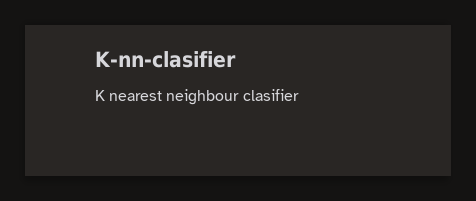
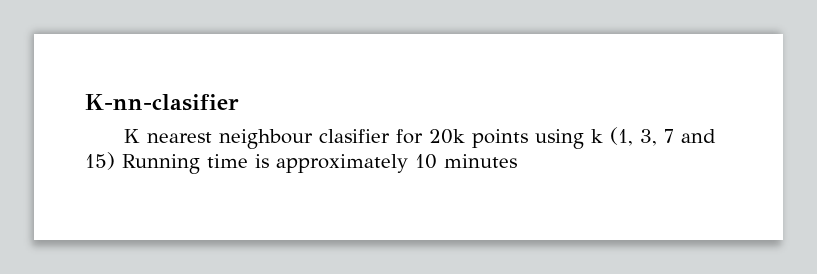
- K nearest neighbour clasifier
+ K nearest neighbour clasifier for 20k points using k (1, 3, 7 and 15) Running time is approximately 10 minutes

